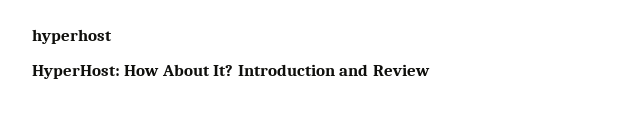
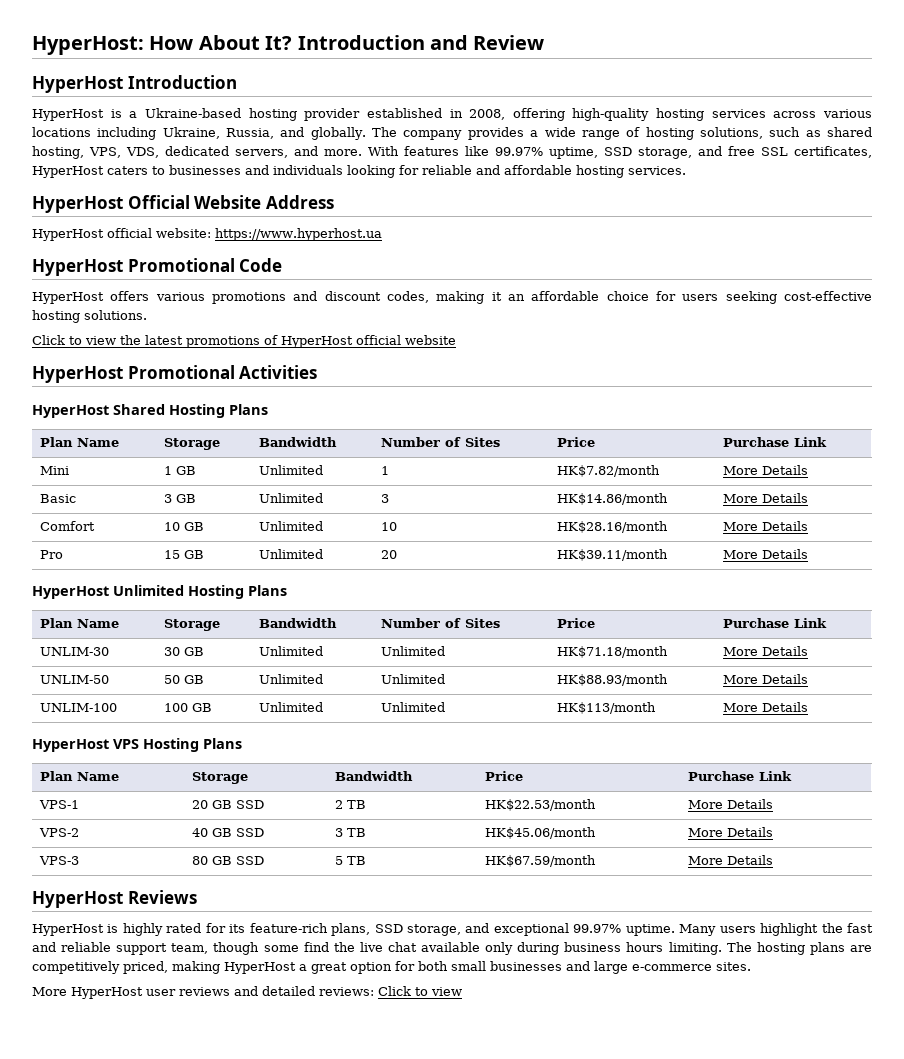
- hyperhost
+ HyperHost Introduction
+ HyperHost is a Ukraine-based hosting provider established in 2008, offering high-quality hosting services across various locations including Ukraine, Russia, and globally. The company provides a wide range of hosting solutions, such as shared hosting, VPS, VDS, dedicated servers, and more. With features like 99.97% uptime, SSD storage, and free SSL certificates, HyperHost caters to businesses and individuals looking for reliable and affordable hosting services.
+ HyperHost Official Website Address
+ HyperHost official website: https://www.hyperhost.ua
+ HyperHost Promotional Code
+ HyperHost offers various promotions and discount codes, making it an affordable choice for users seeking cost-effective hosting solutions.
+ Click to view the latest promotions of HyperHost official website
+ HyperHost Promotional Activities
+ HyperHost Shared Hosting Plans
+ Plan Name | Storage | Bandwidth | Number of Sites | Price | Purchase Link
+ Mini | 1 GB | Unlimited | 1 | HK$7.82/month | More Details
+ Basic | 3 GB | Unlimited | 3 | HK$14.86/month | More Details
+ Comfort | 10 GB | Unlimited | 10 | HK$28.16/month | More Details
+ Pro | 15 GB | Unlimited | 20 | HK$39.11/month | More Details
+ HyperHost Unlimited Hosting Plans
+ Plan Name | Storage | Bandwidth | Number of Sites | Price | Purchase Link
+ UNLIM-30 | 30 GB | Unlimited | Unlimited | HK$71.18/month | More Details
+ UNLIM-50 | 50 GB | Unlimited | Unlimited | HK$88.93/month | More Details
+ UNLIM-100 | 100 GB | Unlimited | Unlimited | HK$113/month | More Details
+ HyperHost VPS Hosting Plans
+ Plan Name | Storage | Bandwidth | Price | Purchase Link
+ VPS-1 | 20 GB SSD | 2 TB | HK$22.53/month | More Details
+ VPS-2 | 40 GB SSD | 3 TB | HK$45.06/month | More Details
+ VPS-3 | 80 GB SSD | 5 TB | HK$67.59/month | More Details
+ HyperHost Reviews
+ HyperHost is highly rated for its feature-rich plans, SSD storage, and exceptional 99.97% uptime. Many users highlight the fast and reliable support team, though some find the live chat available only during business hours limiting. The hosting plans are competitively priced, making HyperHost a great option for both small businesses and large e-commerce sites.
+ More HyperHost user reviews and detailed reviews: Click to view

